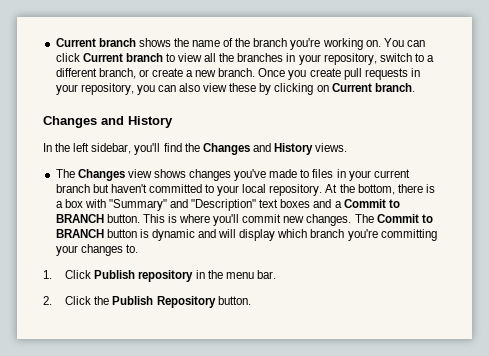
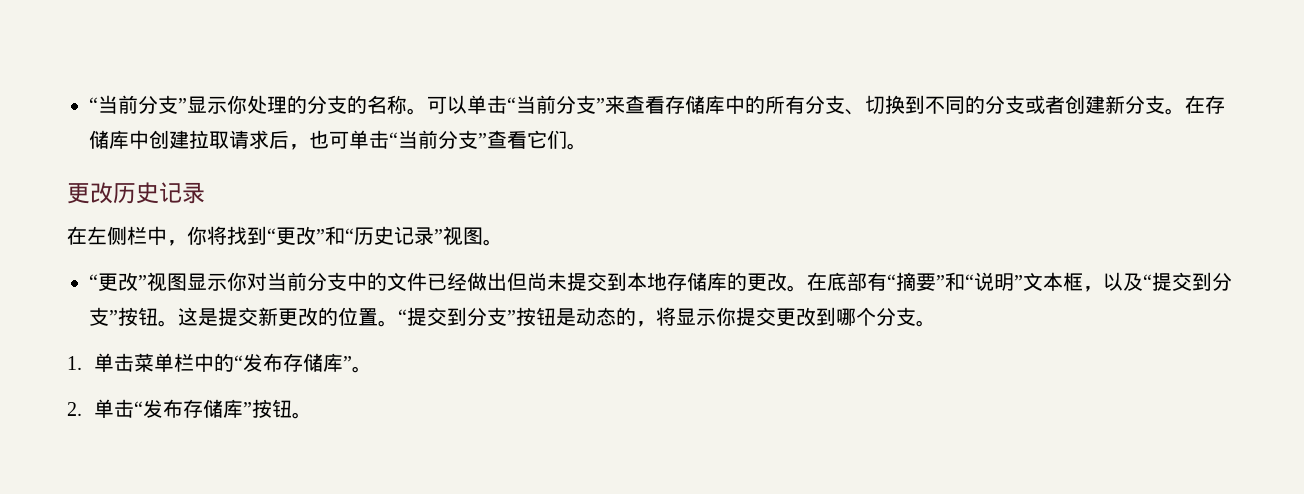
- Current branch shows the name of the branch you're working on. You can click Current branch to view all the branches in your repository, switch to a different branch, or create a new branch. Once you create pull requests in your repository, you can also view these by clicking on Current branch.
- Changes and History
- In the left sidebar, you'll find the Changes and History views.
- The Changes view shows changes you've made to files in your current branch but haven't committed to your local repository. At the bottom, there is a box with "Summary" and "Description" text boxes and a Commit to BRANCH button. This is where you'll commit new changes. The Commit to BRANCH button is dynamic and will display which branch you're committing your changes to.
- 1. Click Publish repository in the menu bar.
- 2. Click the Publish Repository button.
+ “当前分支”显示你处理的分支的名称。可以单击“当前分支”来查看存储库中的所有分支、切换到不同的分支或者创建新分支。在存储库中创建拉取请求后，也可单击“当前分支”查看它们。
+ 更改历史记录
+ 在左侧栏中，你将找到“更改”和“历史记录”视图。
+ “更改”视图显示你对当前分支中的文件已经做出但尚未提交到本地存储库的更改。在底部有“摘要”和“说明”文本框，以及“提交到分支”按钮。这是提交新更改的位置。“提交到分支”按钮是动态的，将显示你提交更改到哪个分支。
+ 1.单击菜单栏中的“发布存储库”。
+ 2.单击“发布存储库”按钮。

